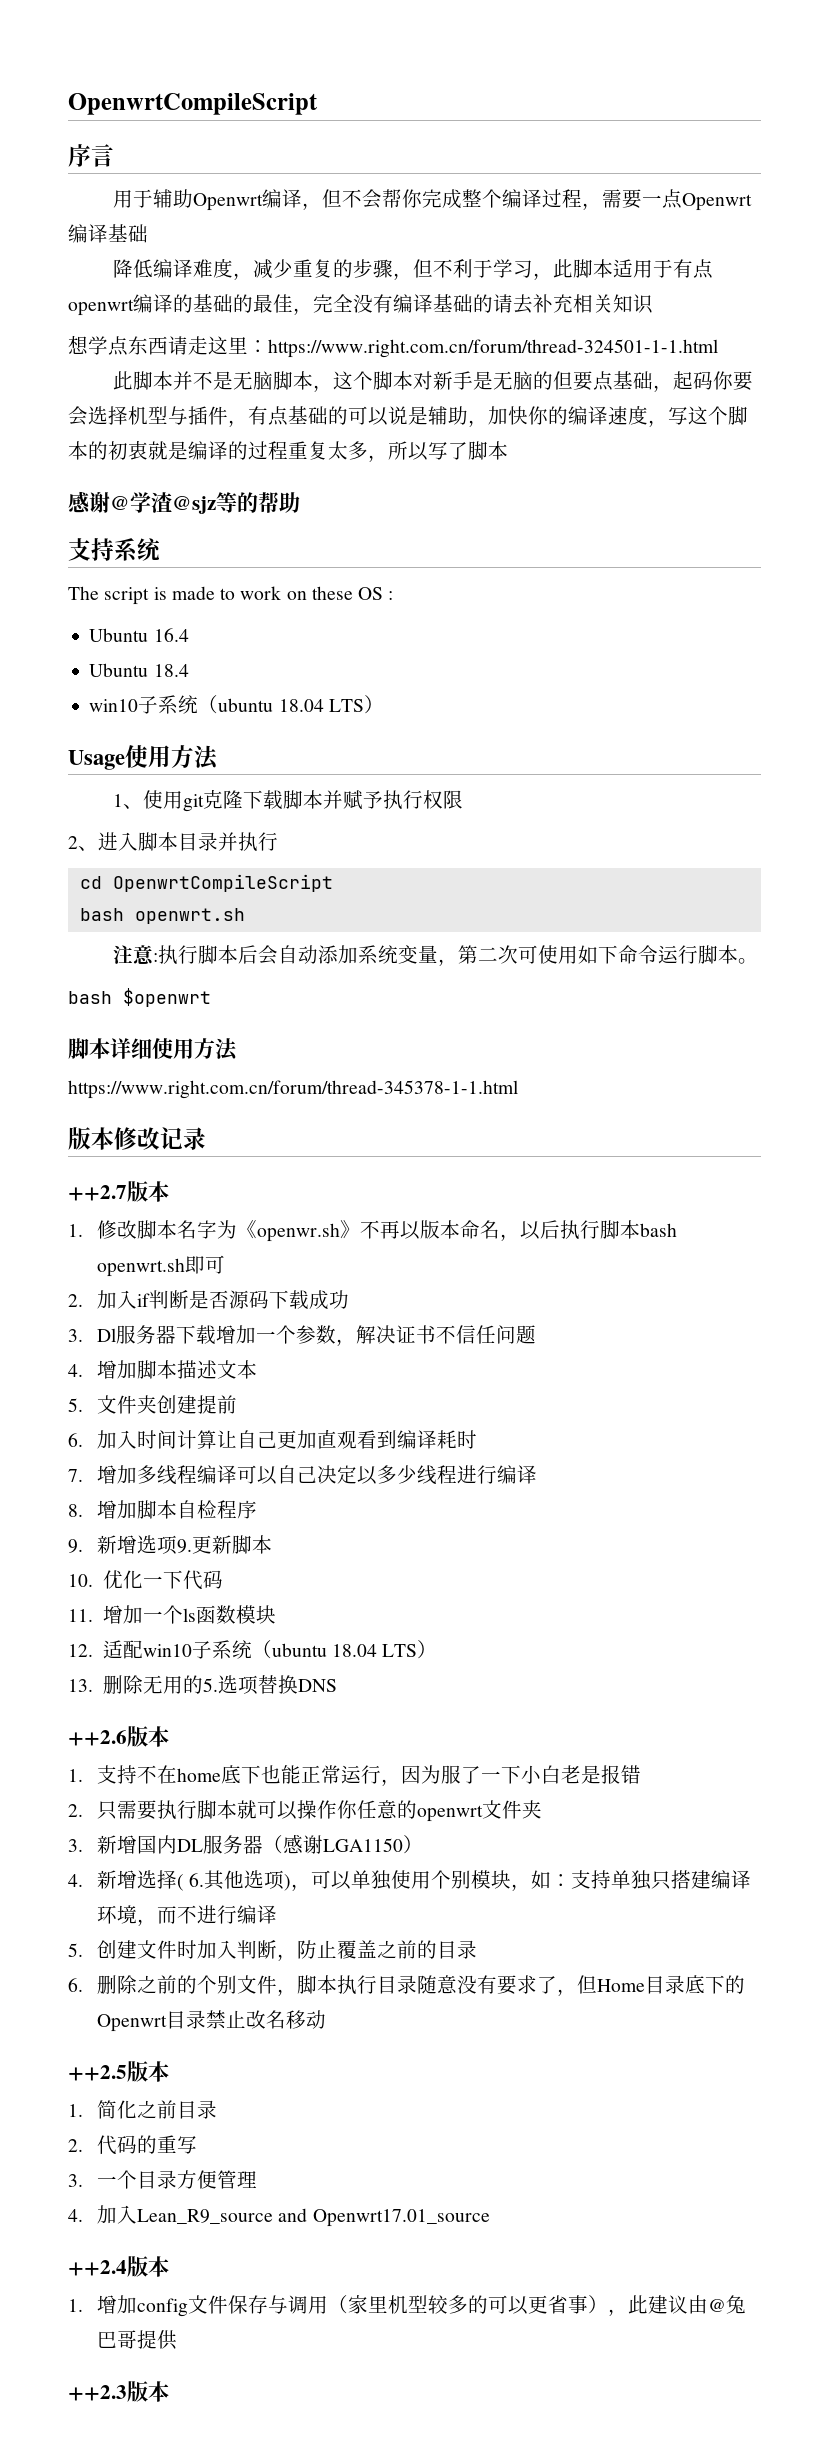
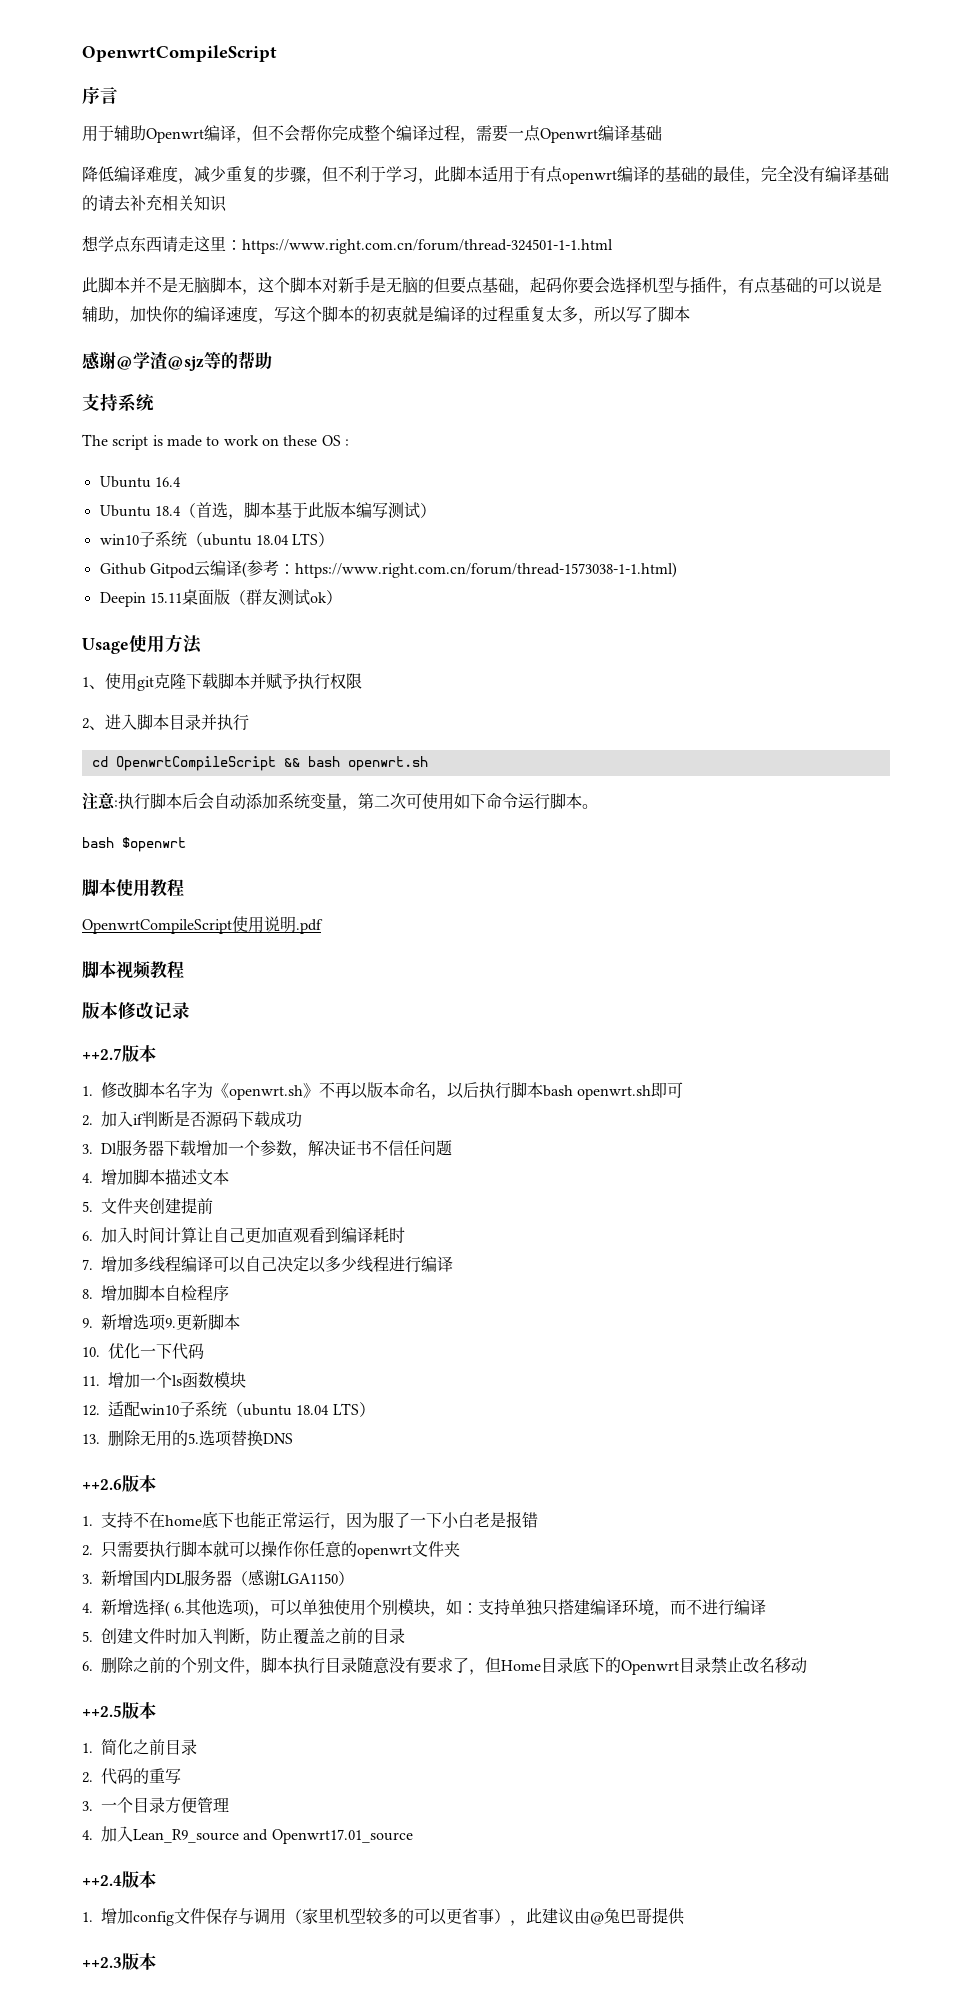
- Ubuntu 18.4
+ Ubuntu 18.4（首选，脚本基于此版本编写测试）
  win10子系统（ubuntu 18.04 LTS）
+ Github Gitpod云编译(参考：https://www.right.com.cn/forum/thread-1573038-1-1.html)
+ Deepin 15.11桌面版（群友测试ok）
- cd OpenwrtCompileScript
- bash openwrt.sh
+ cd OpenwrtCompileScript && bash openwrt.sh
- 脚本详细使用方法
- https://www.right.com.cn/forum/thread-345378-1-1.html
+ 脚本使用教程
+ OpenwrtCompileScript使用说明.pdf
+ 脚本视频教程
- 1.修改脚本名字为《openwr.sh》不再以版本命名，以后执行脚本bash openwrt.sh即可
+ 1.修改脚本名字为《openwrt.sh》不再以版本命名，以后执行脚本bash openwrt.sh即可

